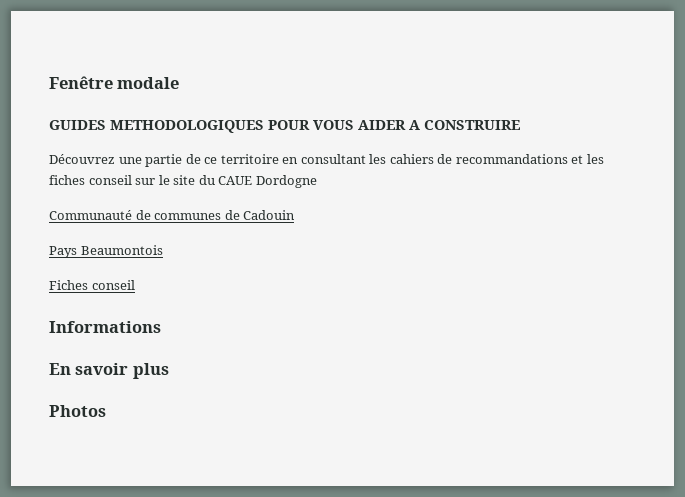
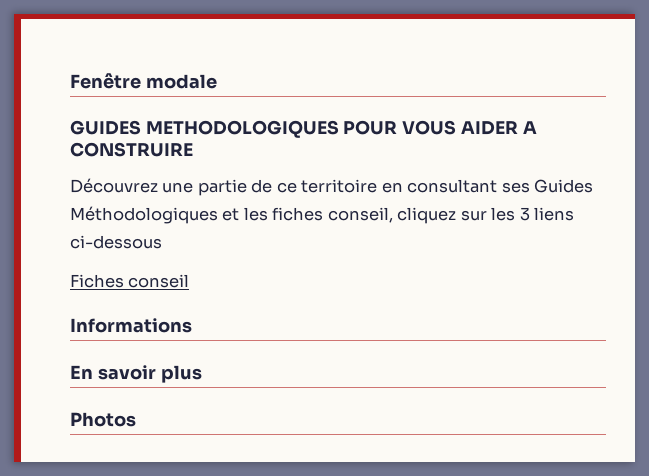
- Découvrez une partie de ce territoire en consultant les cahiers de recommandations et les fiches conseil sur le site du CAUE Dordogne
- Communauté de communes de Cadouin
- Pays Beaumontois
+ Découvrez une partie de ce territoire en consultant ses Guides Méthodologiques et les fiches conseil, cliquez sur les 3 liens ci-dessous

